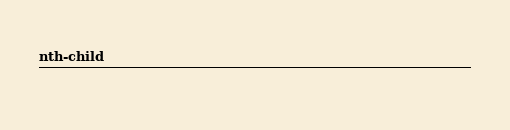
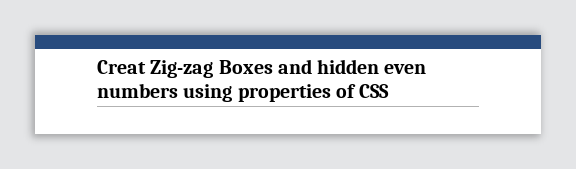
- nth-child
+ Creat Zig-zag Boxes and hidden even numbers using properties of CSS

